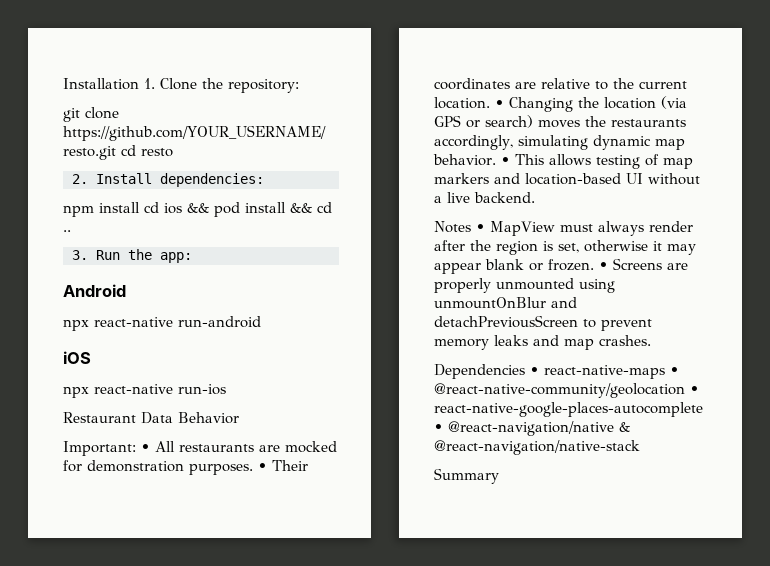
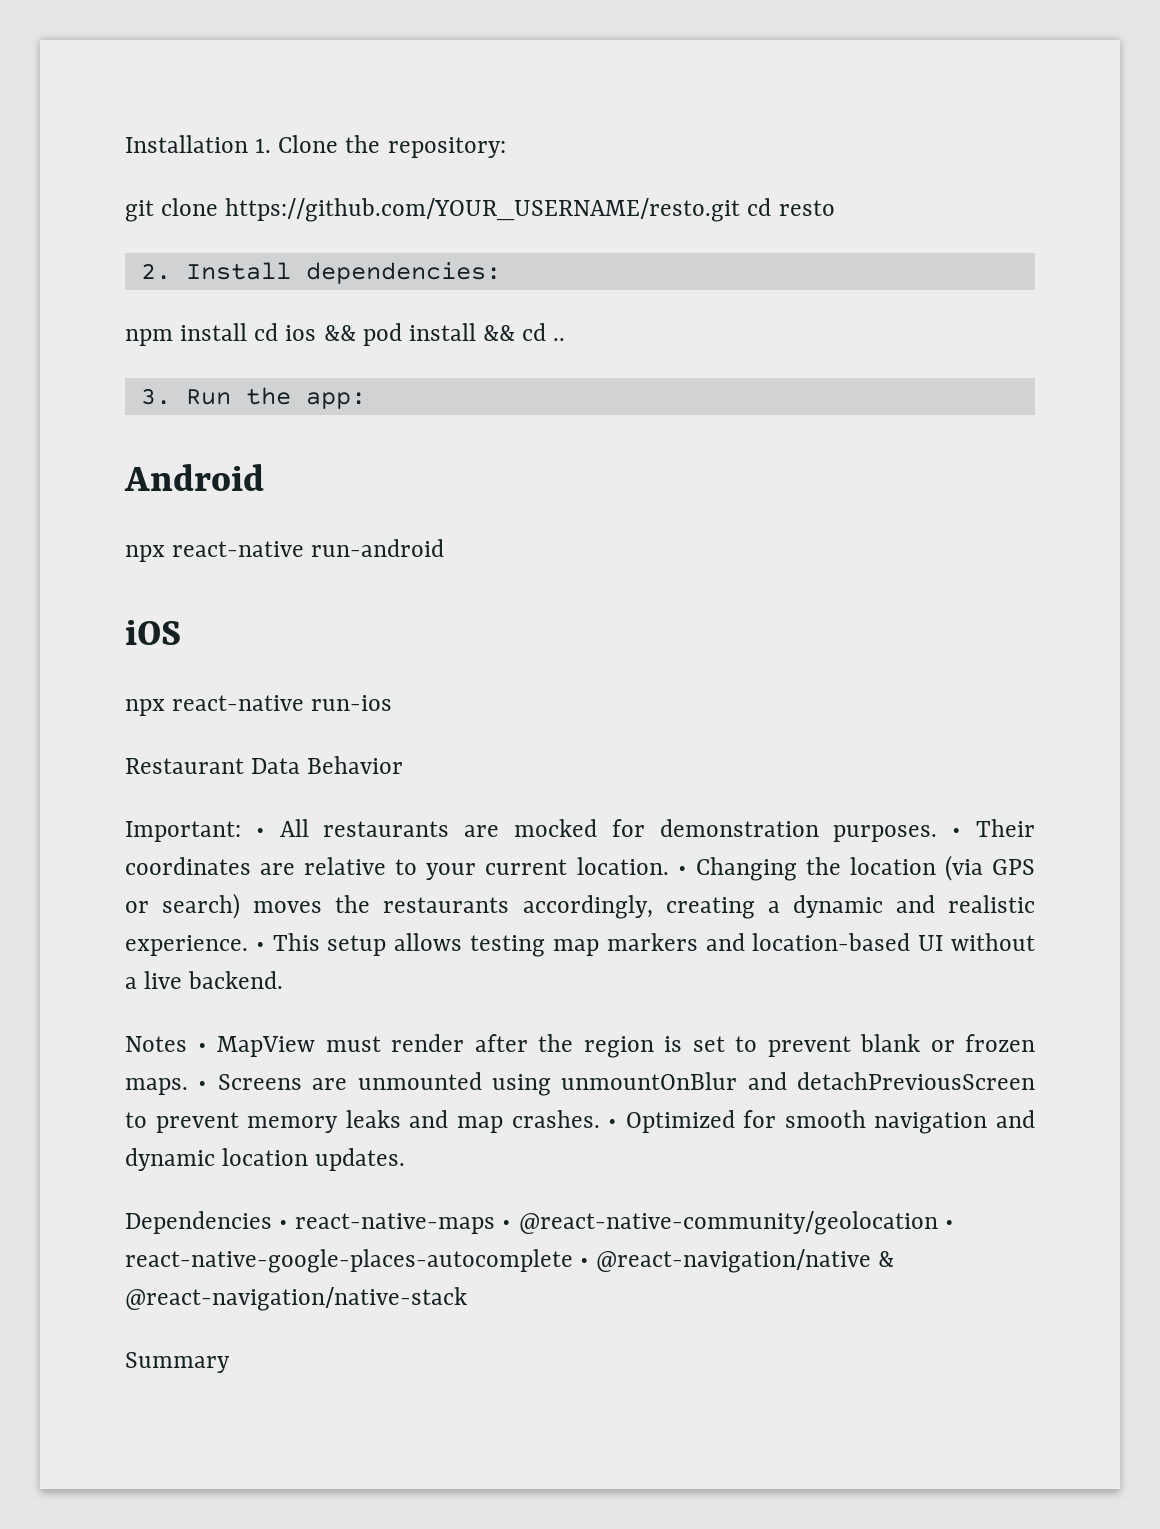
- • Their coordinates are relative to the current location.
+ • Their coordinates are relative to your current location.
- • Changing the location (via GPS or search) moves the restaurants accordingly, simulating dynamic map behavior.
+ • Changing the location (via GPS or search) moves the restaurants accordingly, creating a dynamic and realistic experience.
- • This allows testing of map markers and location-based UI without a live backend.
+ • This setup allows testing map markers and location-based UI without a live backend.
- Notes • MapView must always render after the region is set, otherwise it may appear blank or frozen.
+ Notes • MapView must render after the region is set to prevent blank or frozen maps.
- • Screens are properly unmounted using unmountOnBlur and detachPreviousScreen to prevent memory leaks and map crashes.
+ • Screens are unmounted using unmountOnBlur and detachPreviousScreen to prevent memory leaks and map crashes. • Optimized for smooth navigation and dynamic location updates.

